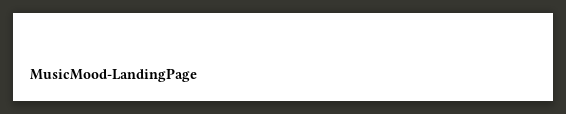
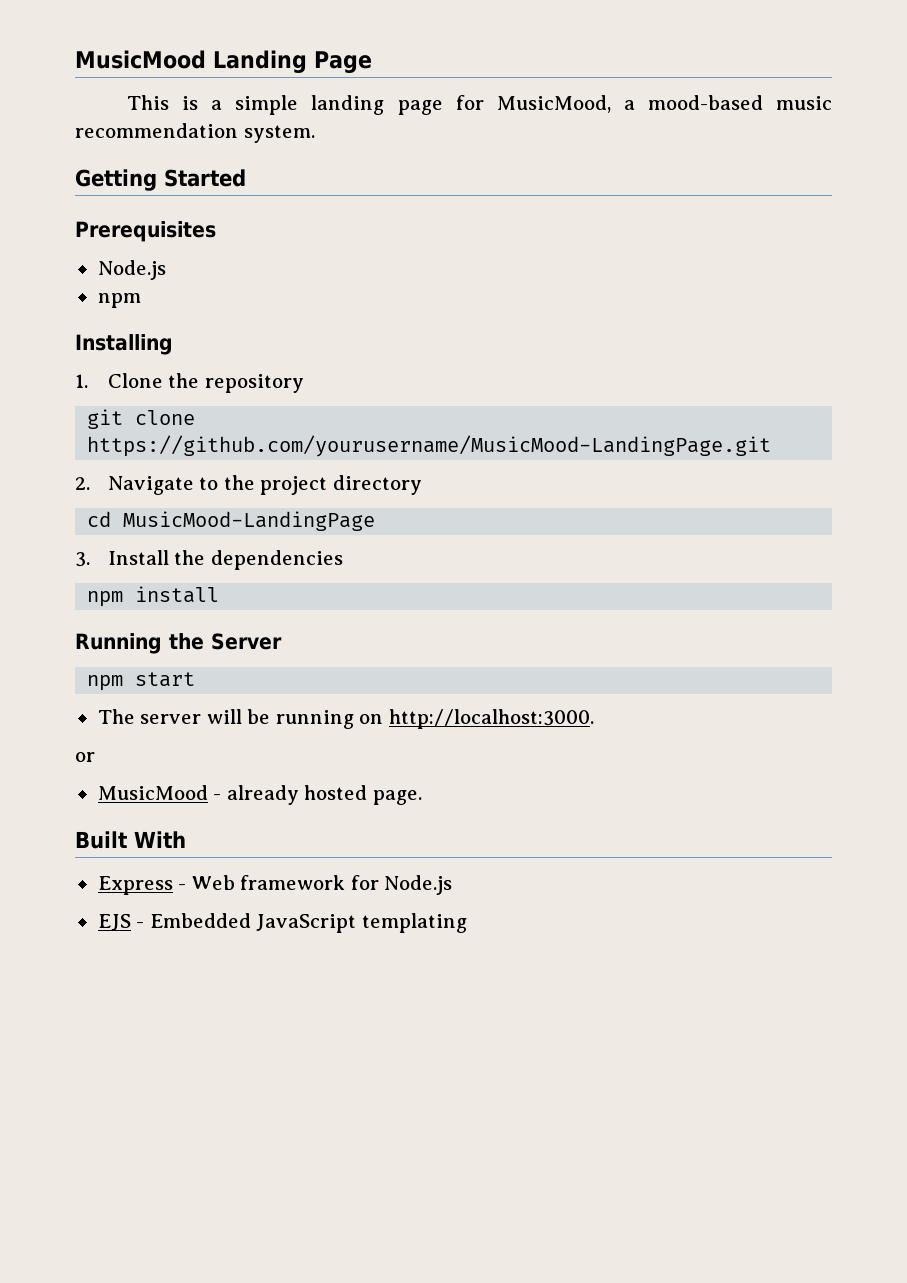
- MusicMood-LandingPage
+ MusicMood Landing Page
+ This is a simple landing page for MusicMood, a mood-based music recommendation system.
+ Getting Started
+ Prerequisites
+ Node.js
+ npm
+ Installing
+ 1. Clone the repository
+ git clone https://github.com/yourusername/MusicMood-LandingPage.git
+ 2. Navigate to the project directory
+ cd MusicMood-LandingPage
+ 3. Install the dependencies
+ npm install
+ Running the Server
+ npm start
+ The server will be running on http://localhost:3000.
+ or
+ MusicMood - already hosted page.
+ Built With
+ Express - Web framework for Node.js
+ EJS - Embedded JavaScript templating

